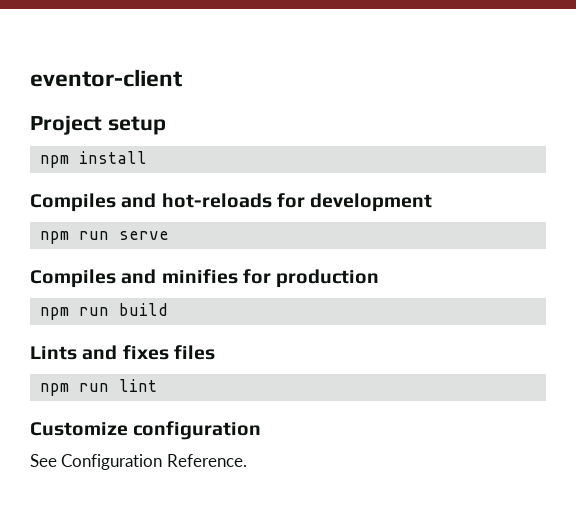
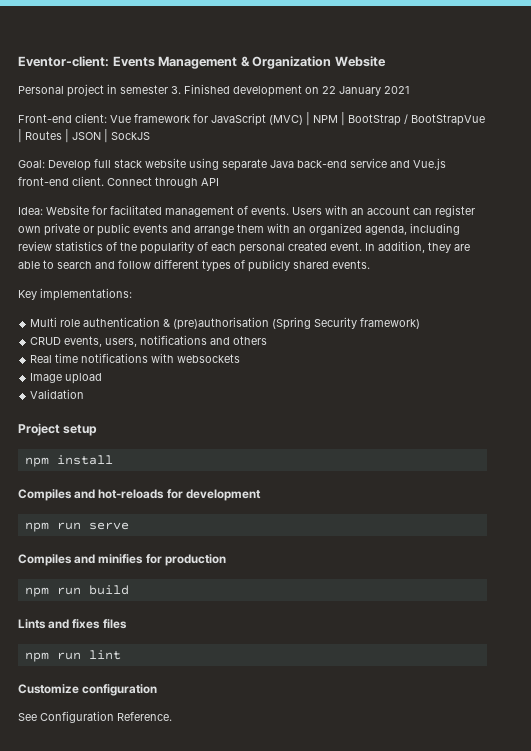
- eventor-client
+ Eventor-client: Events Management & Organization Website
+ Personal project in semester 3. Finished development on 22 January 2021
+ Front-end client: Vue framework for JavaScript (MVC) | NPM | BootStrap / BootStrapVue | Routes | JSON | SockJS
+ Goal: Develop full stack website using separate Java back-end service and Vue.js front-end client. Connect through API
+ Idea: Website for facilitated management of events. Users with an account can register own private or public events and arrange them with an organized agenda, including review statistics of the popularity of each personal created event. In addition, they are able to search and follow different types of publicly shared events.
+ Key implementations:
+ Multi role authentication & (pre)authorisation (Spring Security framework)
+ CRUD events, users, notifications and others
+ Real time notifications with websockets
+ Image upload
+ Validation

